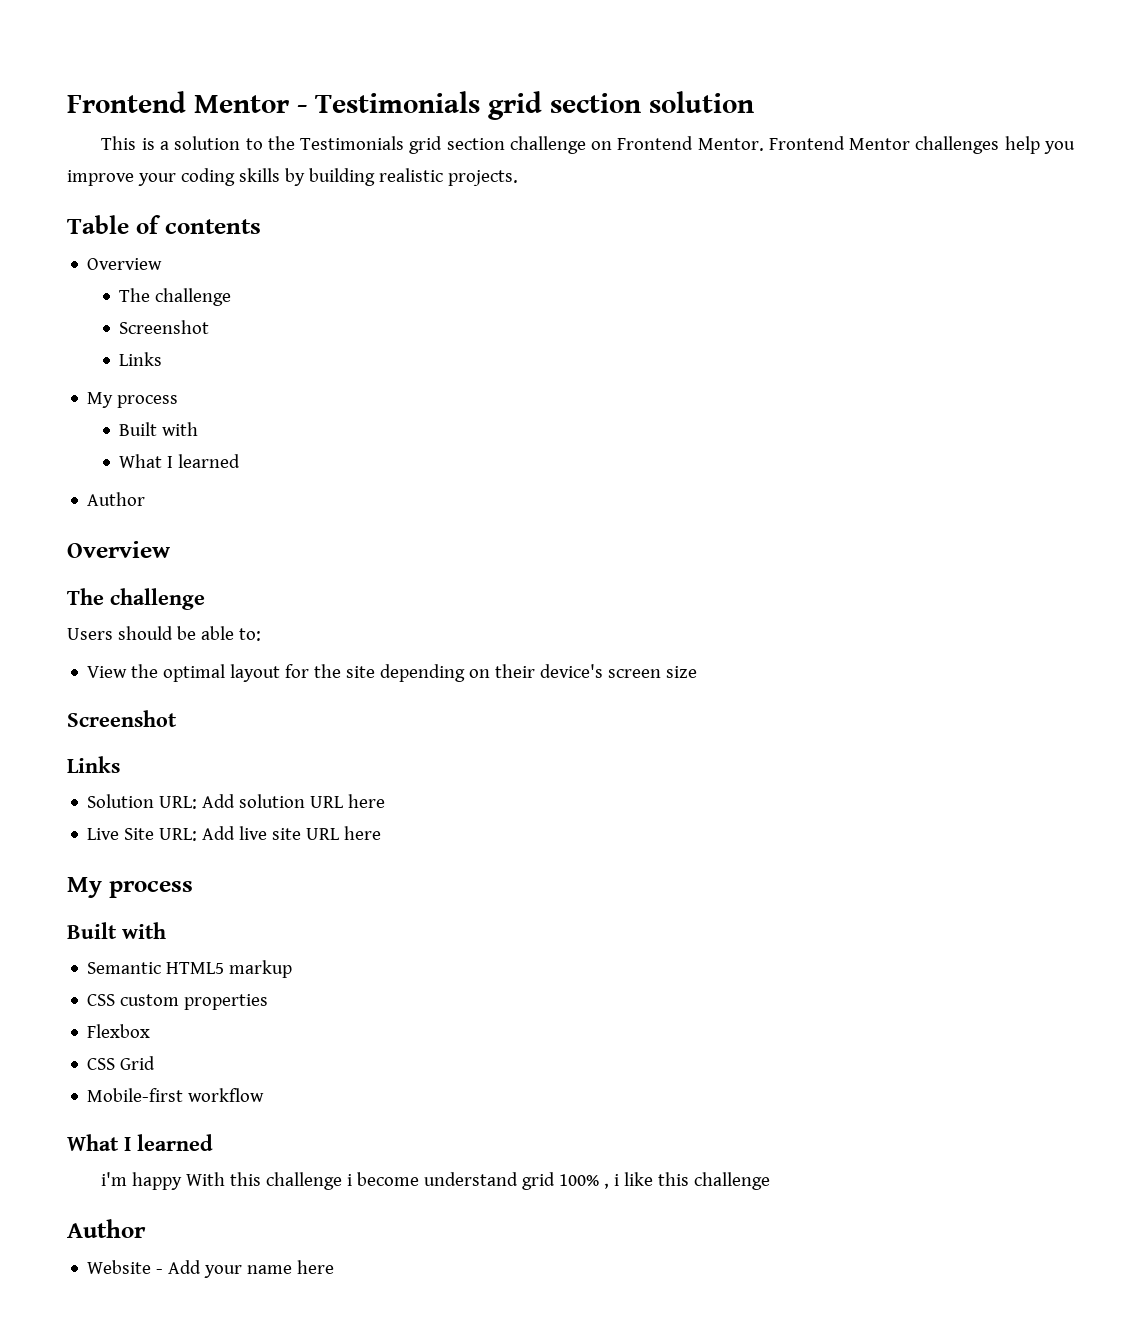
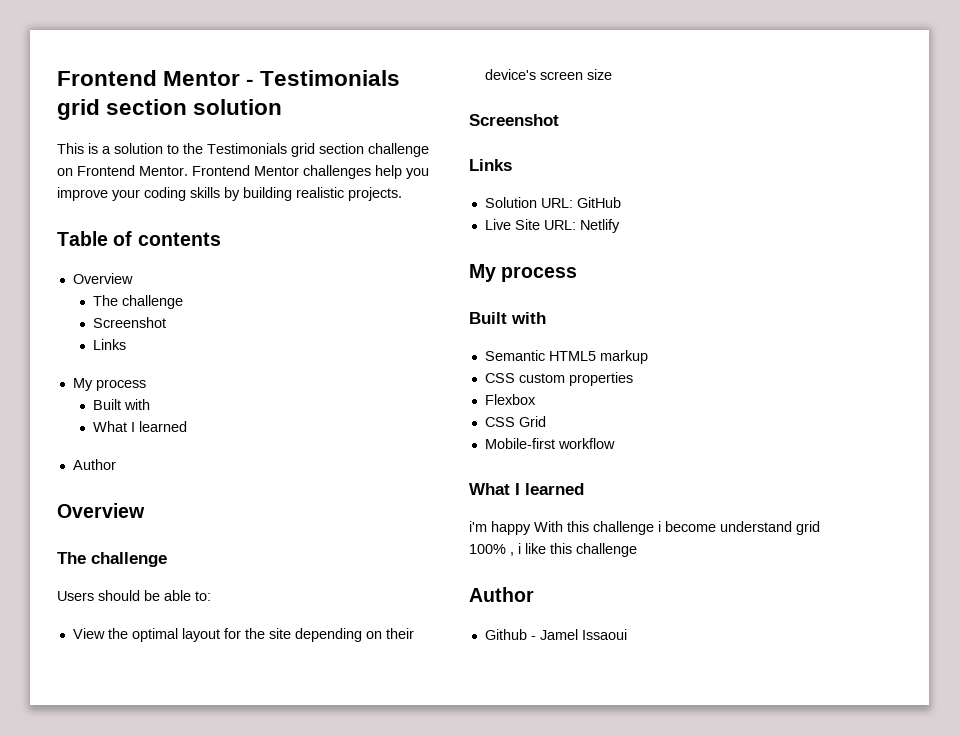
- Solution URL: Add solution URL here
+ Solution URL: GitHub
- Live Site URL: Add live site URL here
+ Live Site URL: Netlify
- Website - Add your name here
+ Github - Jamel Issaoui

